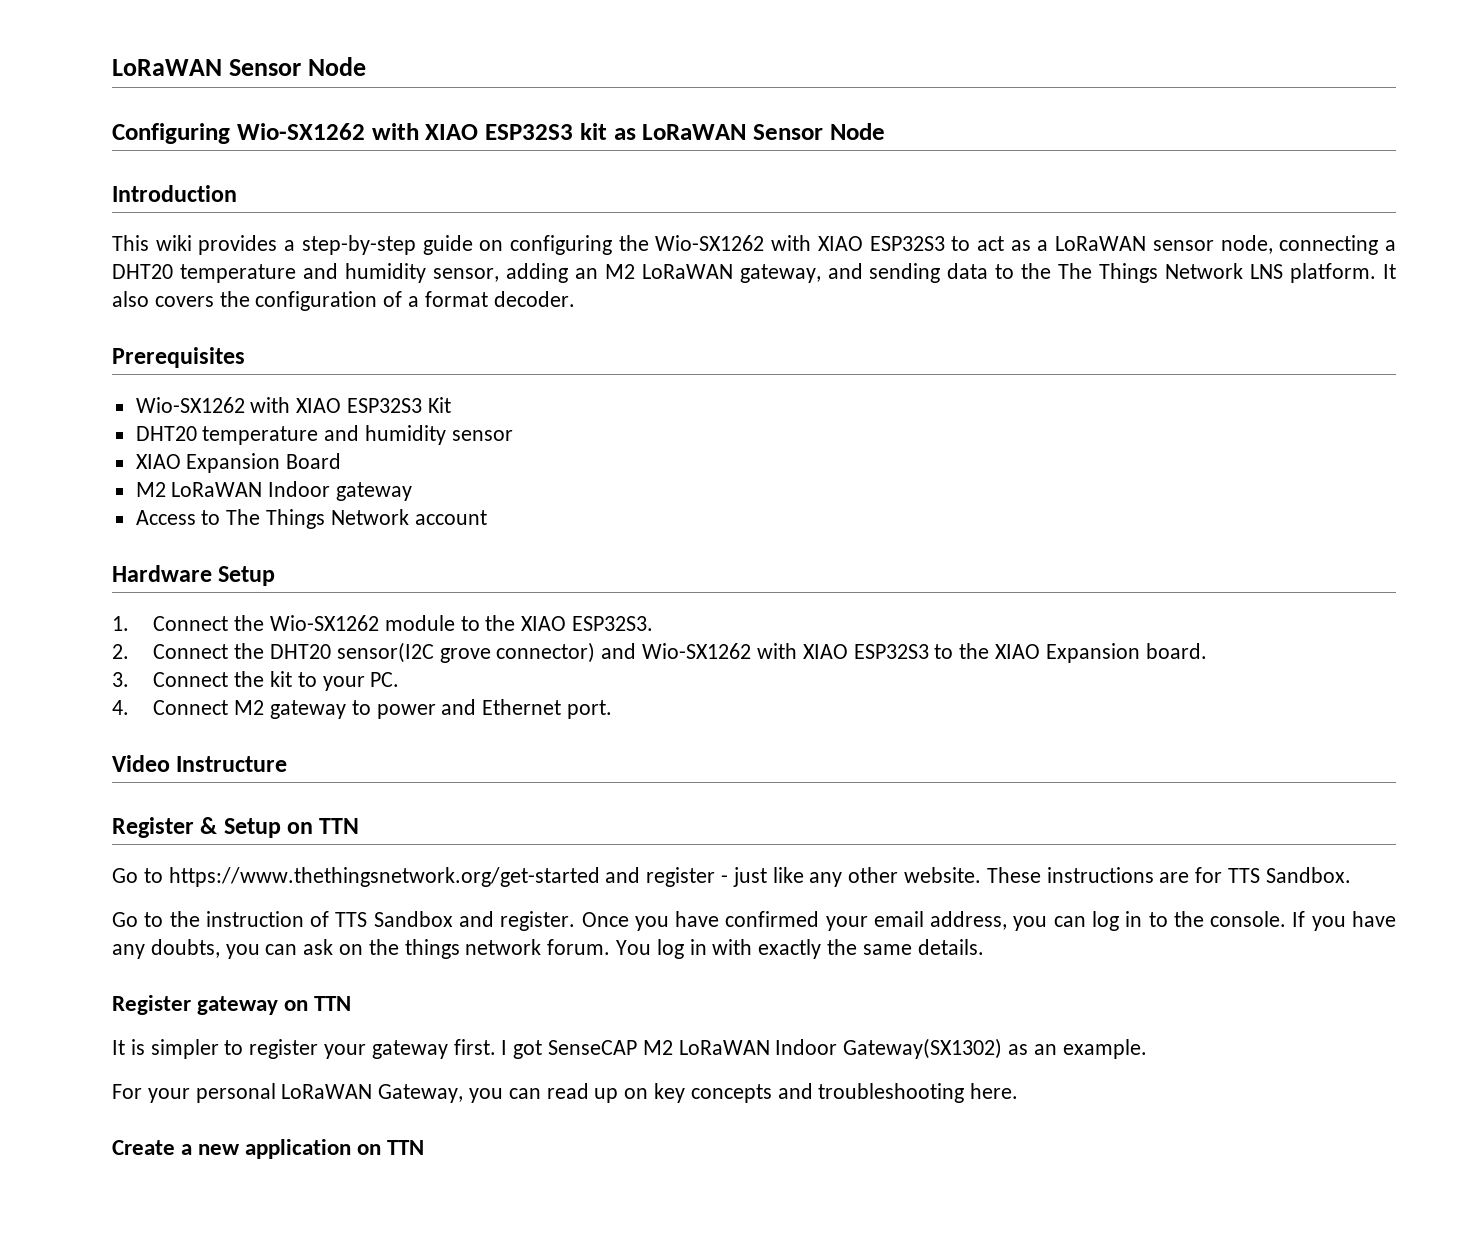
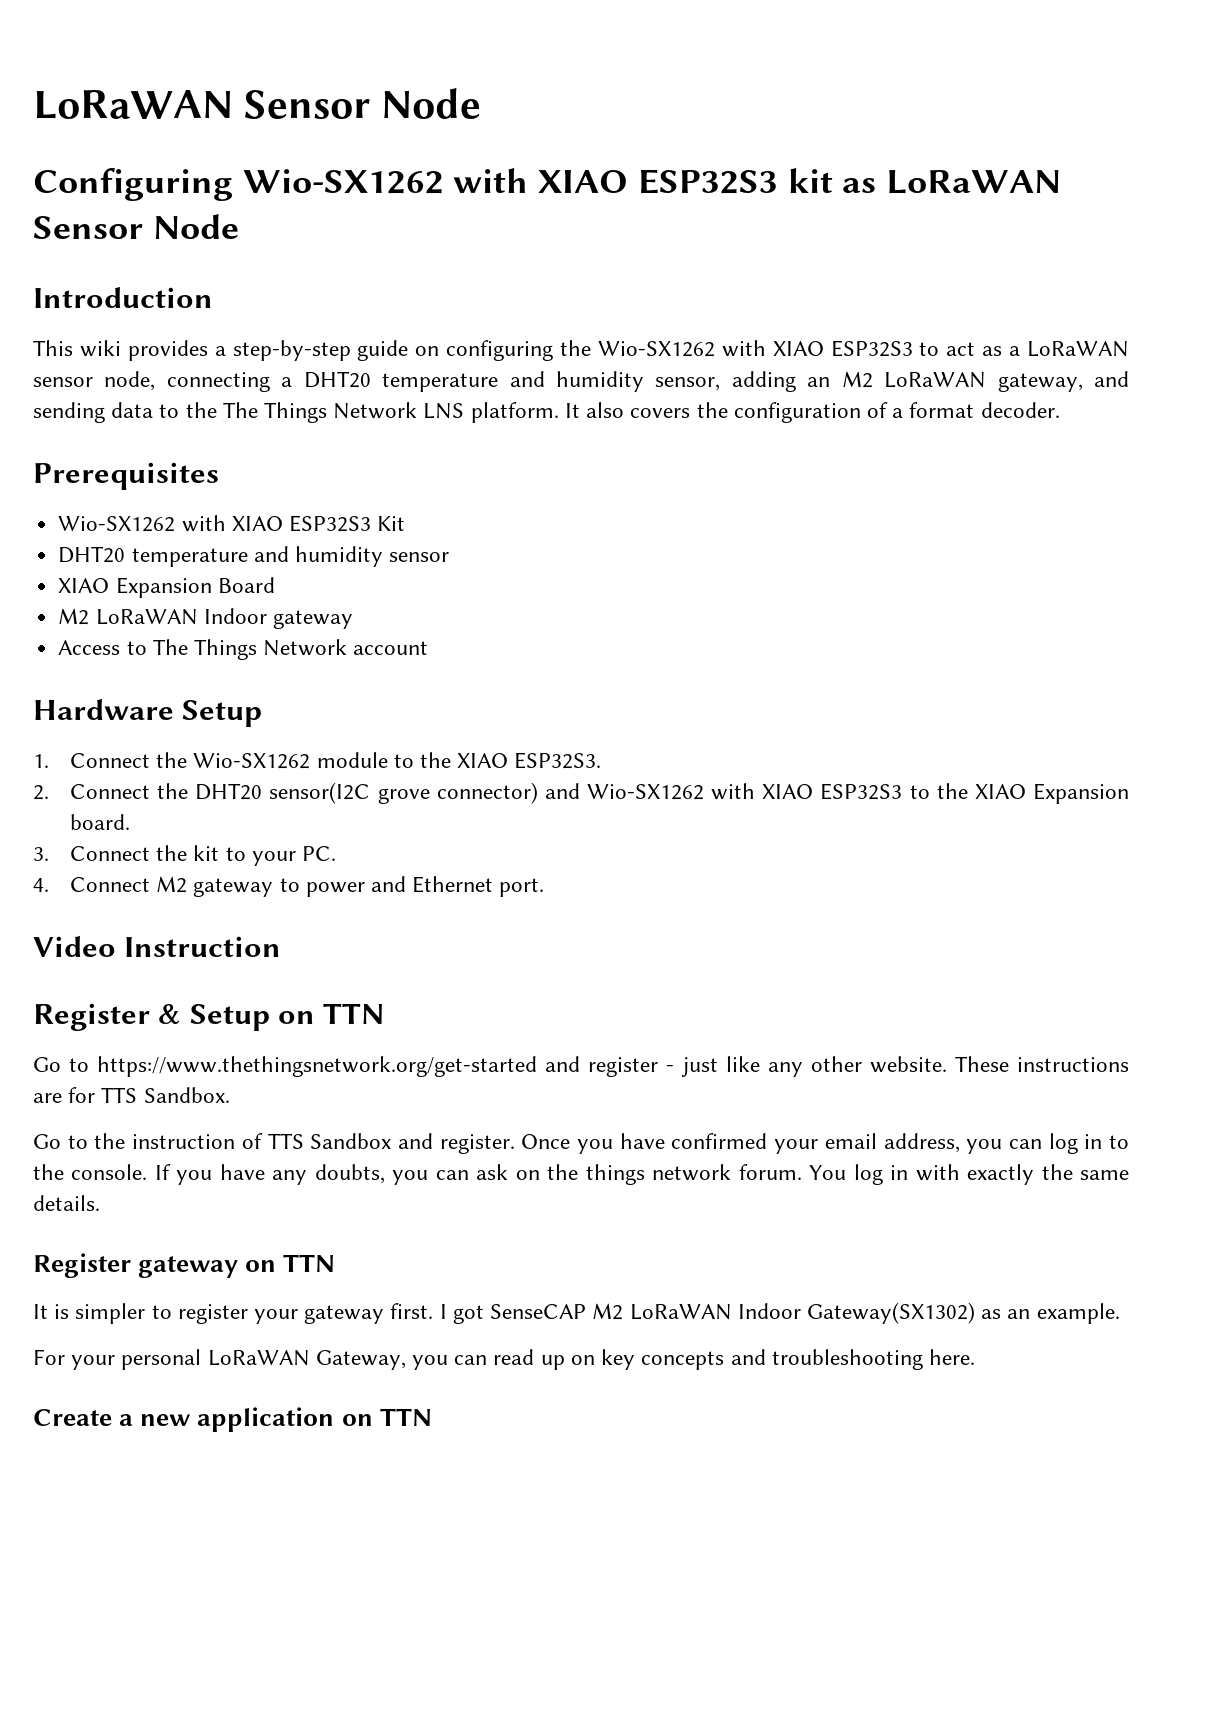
- Video Instructure
+ Video Instruction

